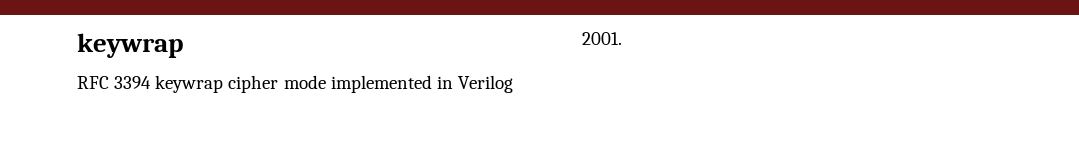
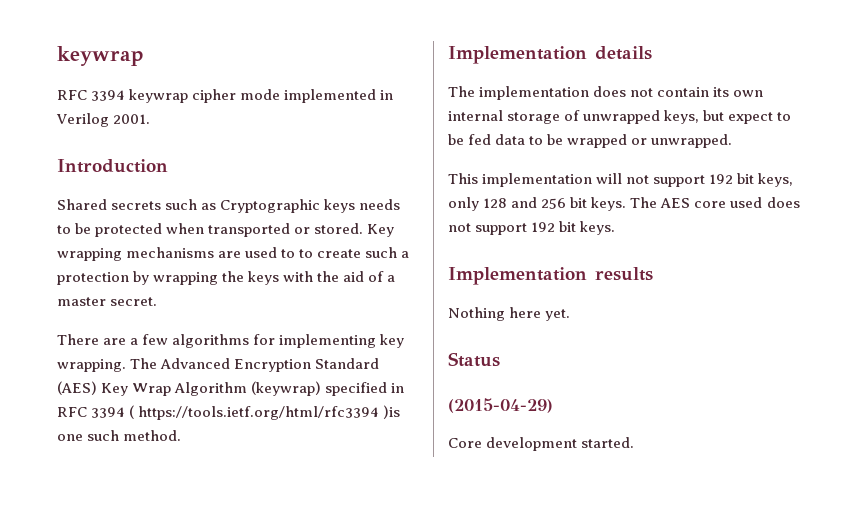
+ Introduction
+ Shared secrets such as Cryptographic keys needs to be protected when transported or stored. Key wrapping mechanisms are used to to create such a protection by wrapping the keys with the aid of a master secret.
+ There are a few algorithms for implementing key wrapping. The Advanced Encryption Standard (AES) Key Wrap Algorithm (keywrap) specified in RFC 3394 ( https://tools.ietf.org/html/rfc3394 )is one such method.
+ Implementation details
+ The implementation does not contain its own internal storage of unwrapped keys, but expect to be fed data to be wrapped or unwrapped.
+ This implementation will not support 192 bit keys, only 128 and 256 bit keys. The AES core used does not support 192 bit keys.
+ Implementation results
+ Nothing here yet.
+ Status
+ (2015-04-29)
+ Core development started.

